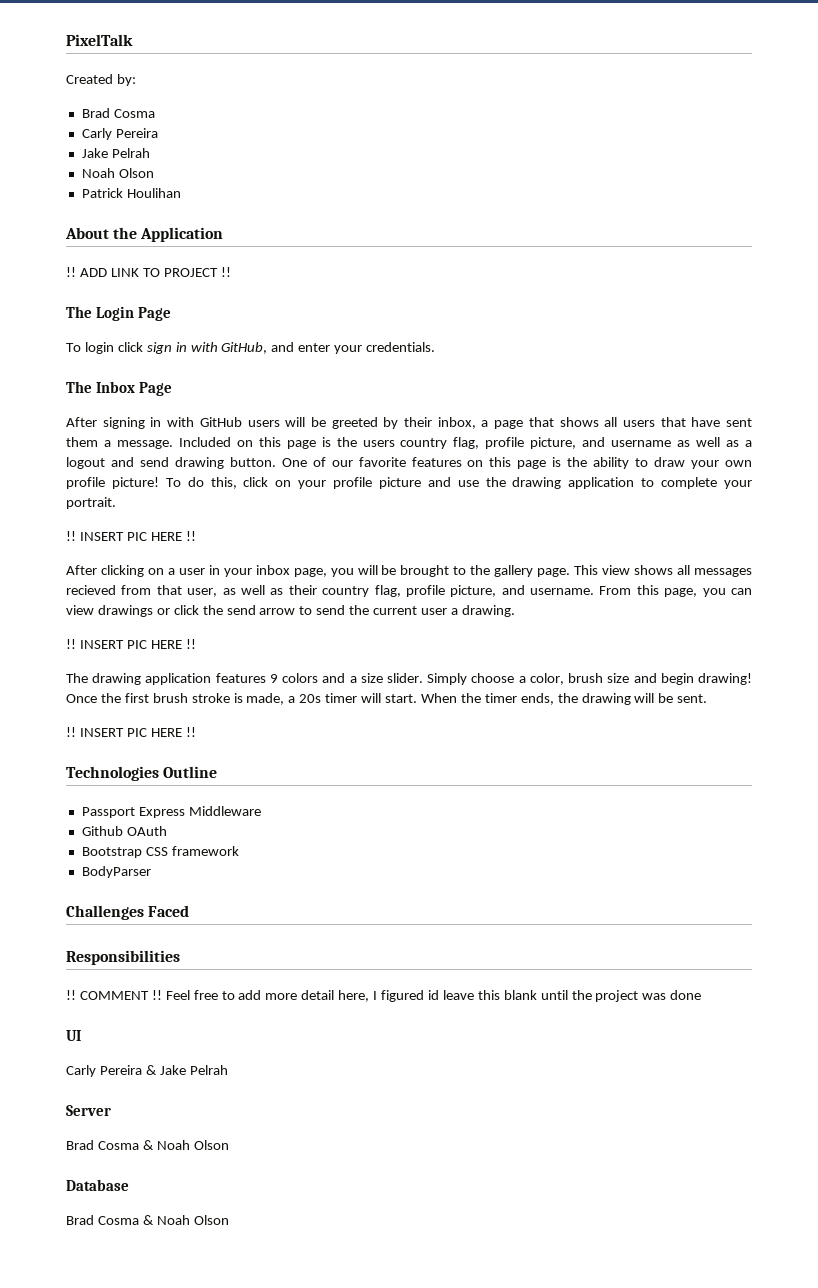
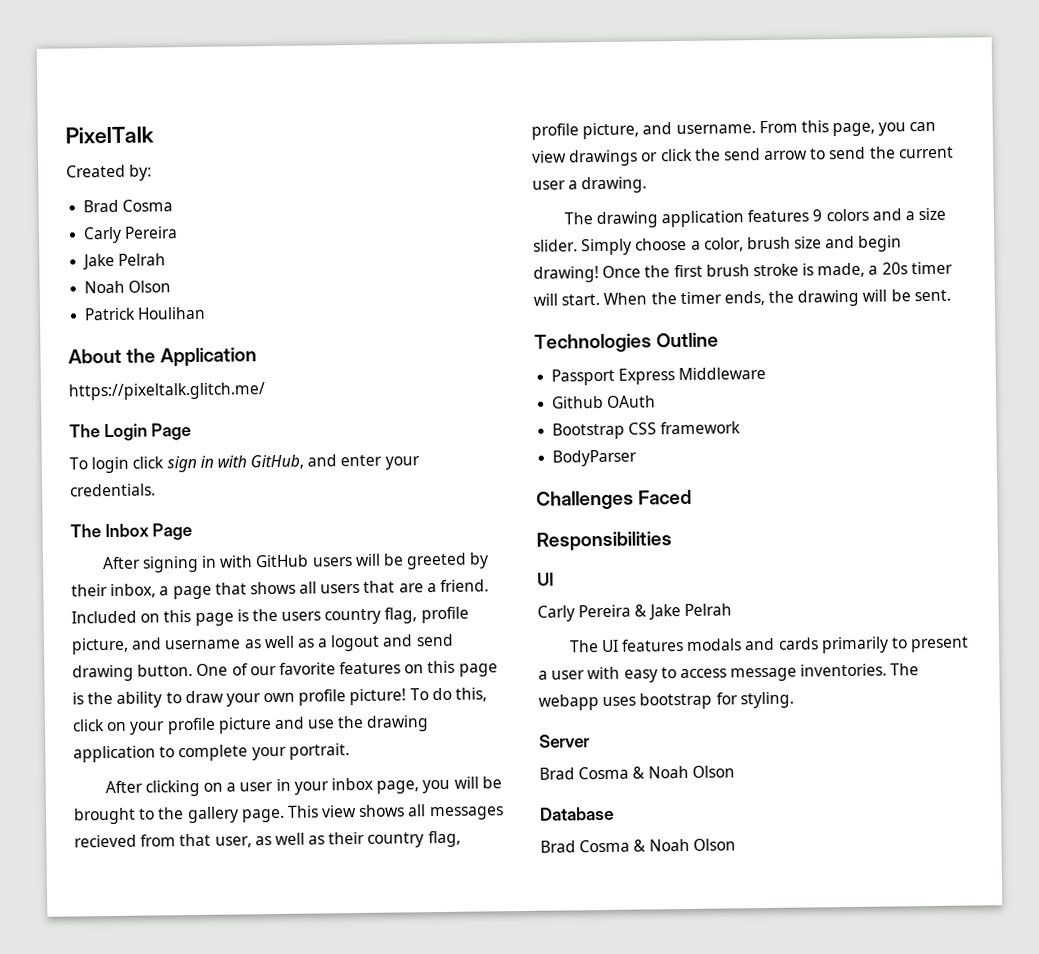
- !! ADD LINK TO PROJECT !!
+ https://pixeltalk.glitch.me/
- After signing in with GitHub users will be greeted by their inbox, a page that shows all users that have sent them a message.
+ After signing in with GitHub users will be greeted by their inbox, a page that shows all users that are a friend.
  To do this, click on your profile picture and use the drawing application to complete your portrait.
- !! INSERT PIC HERE !!
  From this page, you can view drawings or click the send arrow to send the current user a drawing.
- !! INSERT PIC HERE !!
  When the timer ends, the drawing will be sent.
- !! INSERT PIC HERE !!
- !! COMMENT !! Feel free to add more detail here, I figured id leave this blank until the project was done
+ The UI features modals and cards primarily to present a user with easy to access message inventories. The webapp uses bootstrap for styling.

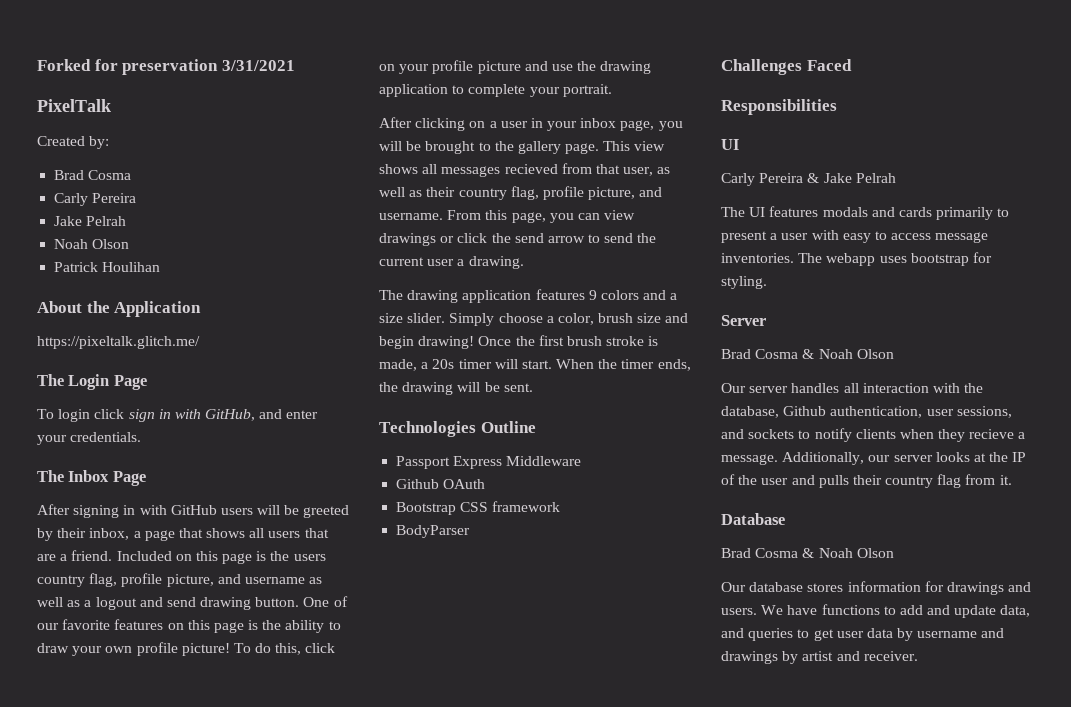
+ Forked for preservation 3/31/2021
+ Our server handles all interaction with the database, Github authentication, user sessions, and sockets to notify clients when they recieve a message. Additionally, our server looks at the IP of the user and pulls their country flag from it.
+ Our database stores information for drawings and users. We have functions to add and update data, and queries to get user data by username and drawings by artist and receiver.

